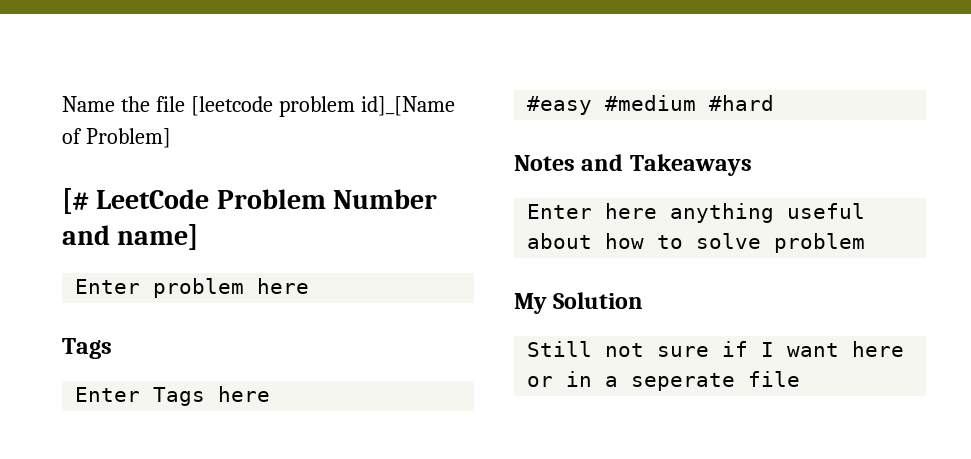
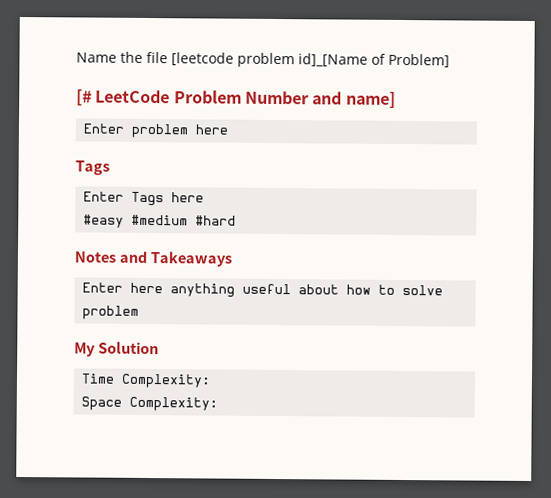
- Still not sure if I want here or in a seperate file
+ Time Complexity:
+ Space Complexity:

